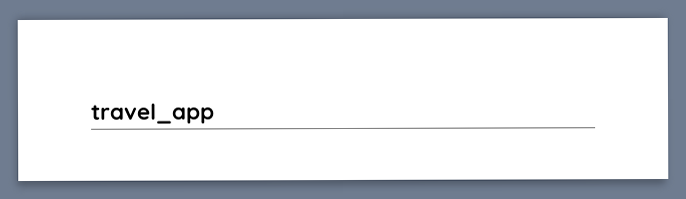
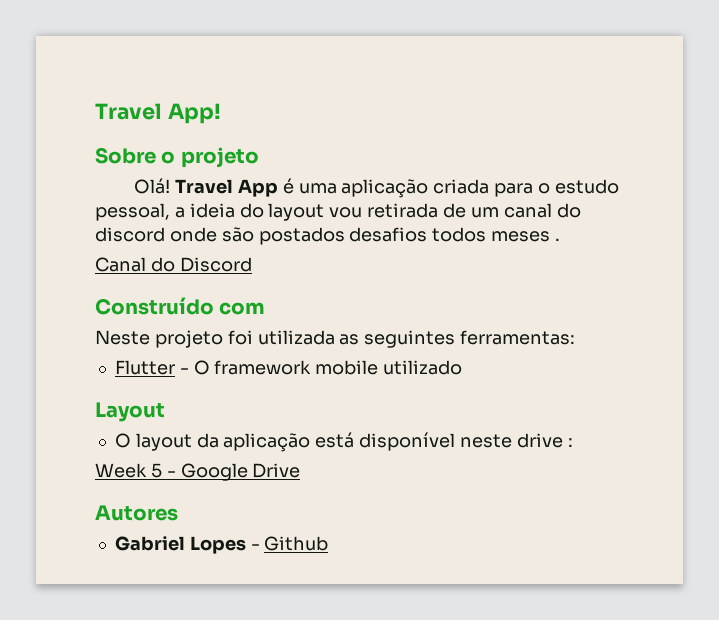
- travel_app
+ Travel App!
+ Sobre o projeto
+ Olá! Travel App é uma aplicação criada para o estudo pessoal, a ideia do layout vou retirada de um canal do discord onde são postados desafios todos meses .
+ Canal do Discord
+ Construído com
+ Neste projeto foi utilizada as seguintes ferramentas:
+ Flutter - O framework mobile utilizado
+ Layout
+ O layout da aplicação está disponível neste drive :
+ Week 5 - Google Drive
+ Autores
+ Gabriel Lopes - Github

